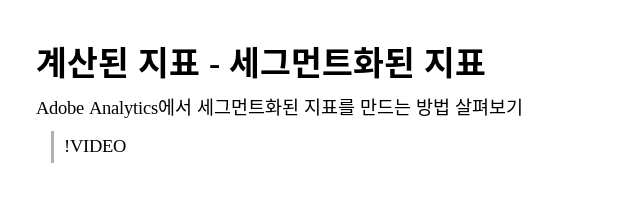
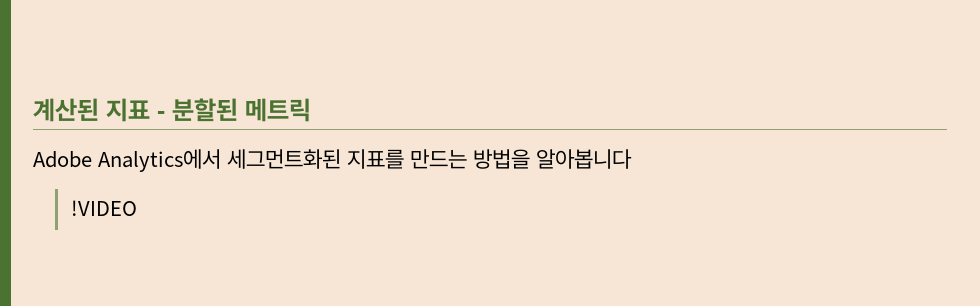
- 계산된 지표 - 세그먼트화된 지표
+ 계산된 지표 - 분할된 메트릭
- Adobe Analytics에서 세그먼트화된 지표를 만드는 방법 살펴보기
+ Adobe Analytics에서 세그먼트화된 지표를 만드는 방법을 알아봅니다

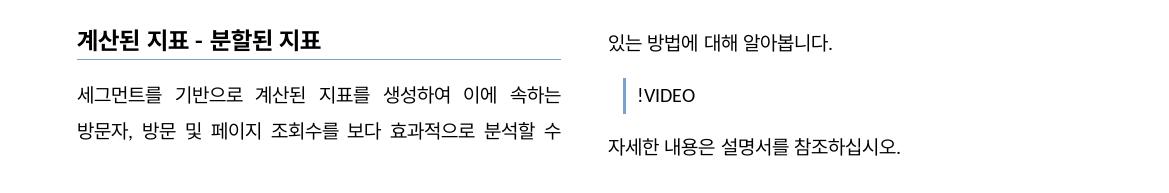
- 계산된 지표 - 분할된 메트릭
- Adobe Analytics에서 세그먼트화된 지표를 만드는 방법을 알아봅니다
+ 계산된 지표 - 분할된 지표
+ 세그먼트를 기반으로 계산된 지표를 생성하여 이에 속하는 방문자, 방문 및 페이지 조회수를 보다 효과적으로 분석할 수 있는 방법에 대해 알아봅니다.
  !VIDEO
+ 자세한 내용은 설명서를 참조하십시오.

